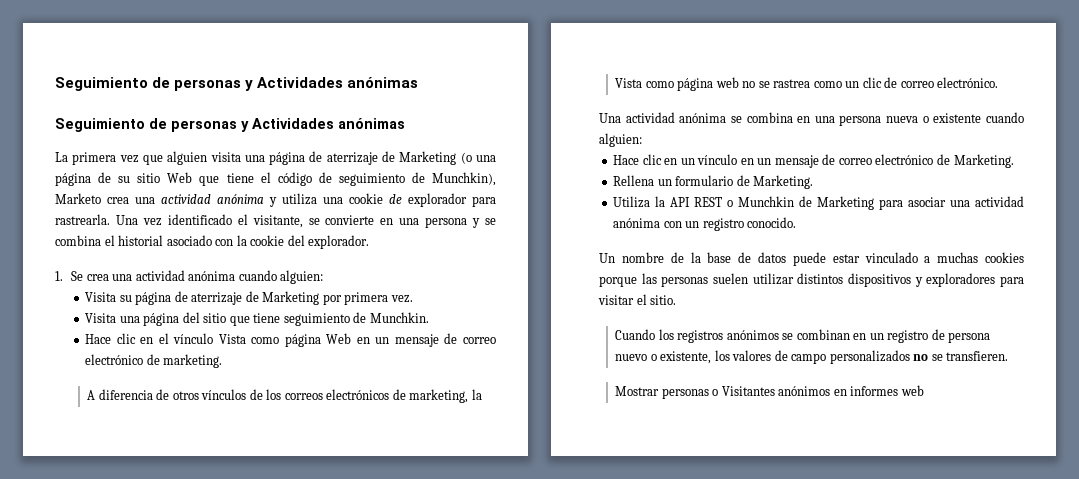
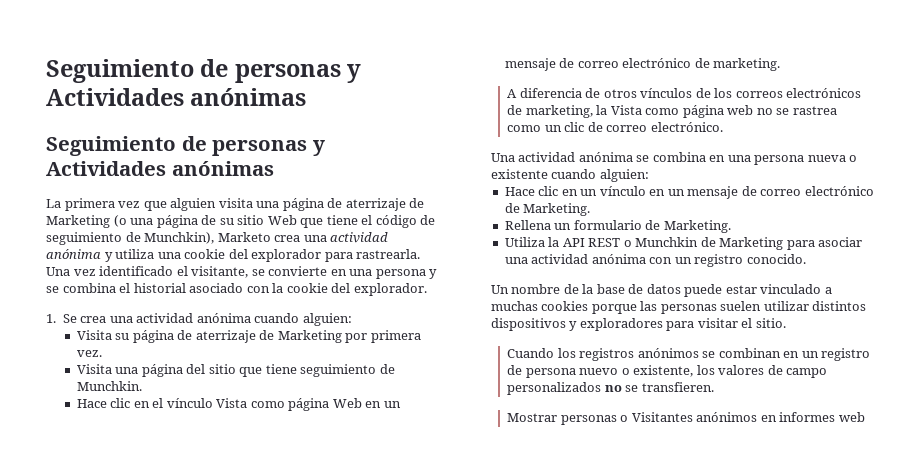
- La primera vez que alguien visita una página de aterrizaje de Marketing (o una página de su sitio Web que tiene el código de seguimiento de Munchkin), Marketo crea una actividad anónima y utiliza una cookie de explorador para rastrearla.
+ La primera vez que alguien visita una página de aterrizaje de Marketing (o una página de su sitio Web que tiene el código de seguimiento de Munchkin), Marketo crea una actividad anónima y utiliza una cookie del explorador para rastrearla.

